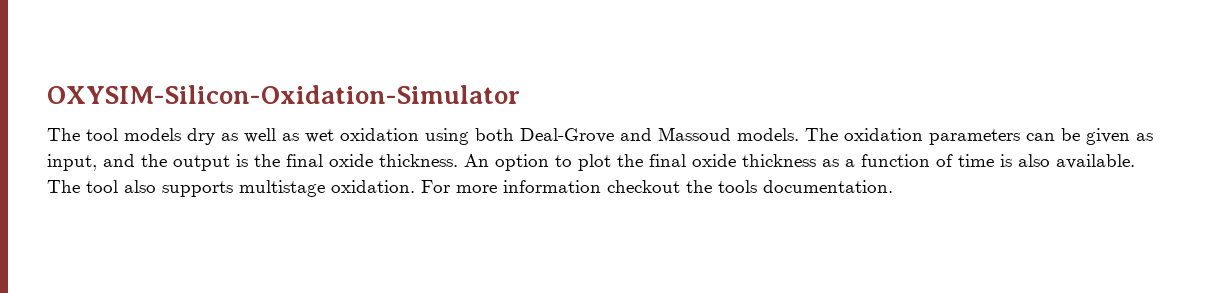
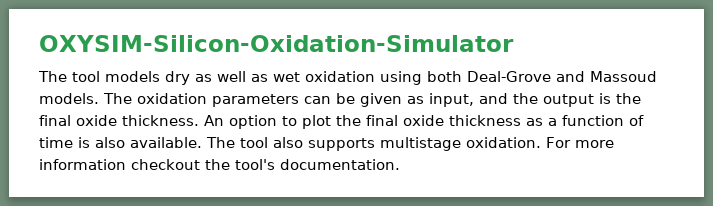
- For more information checkout the tools documentation.
+ For more information checkout the tool's documentation.

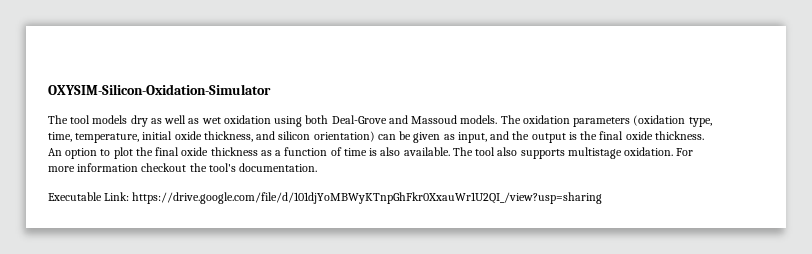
- The oxidation parameters can be given as input, and the output is the final oxide thickness.
+ The oxidation parameters (oxidation type, time, temperature, initial oxide thickness, and silicon orientation) can be given as input, and the output is the final oxide thickness.
+ Executable Link: https://drive.google.com/file/d/101djYoMBWyKTnpGhFkr0XxauWr1U2QI_/view?usp=sharing

